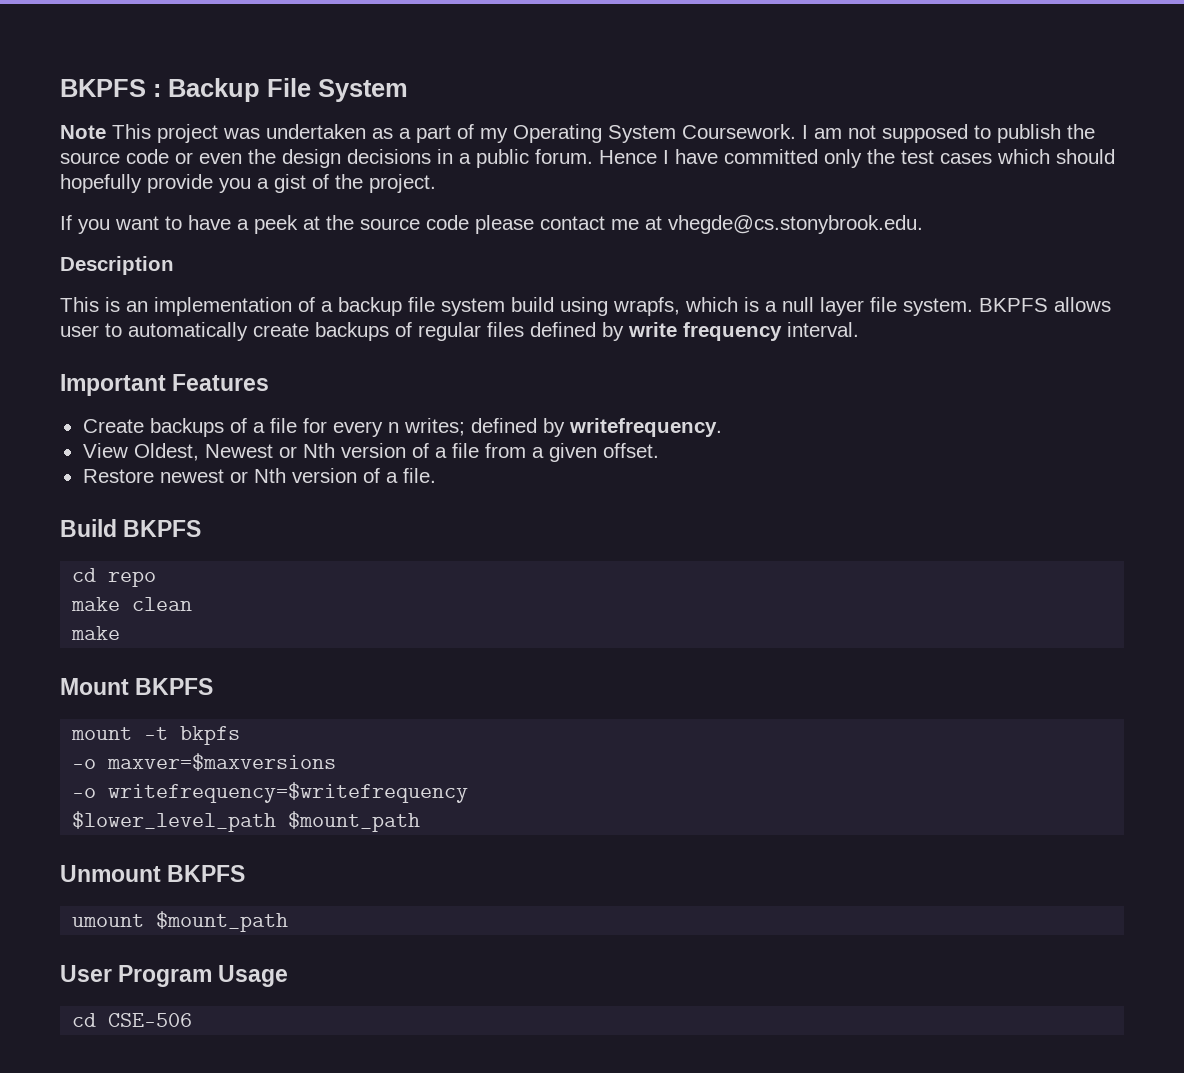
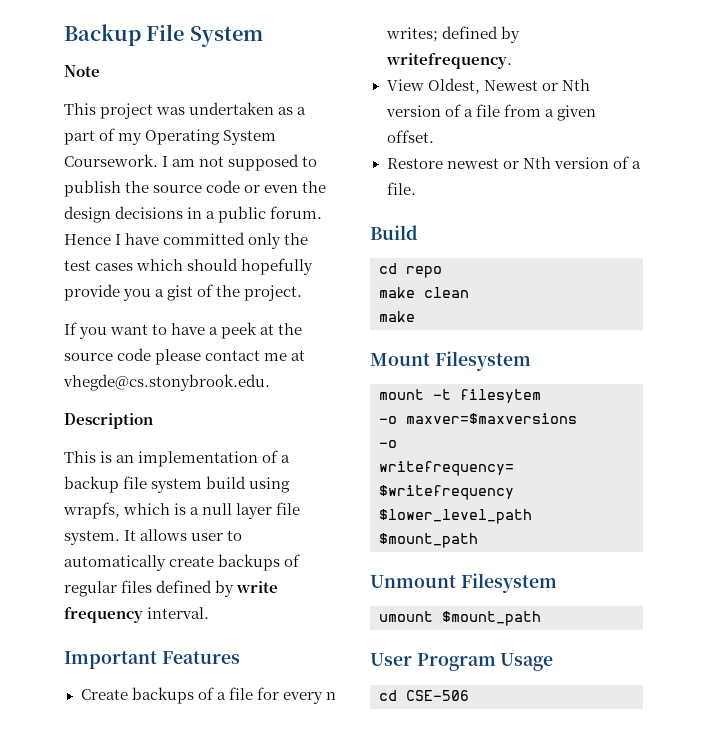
- BKPFS : Backup File System
+ Backup File System
- Note This project was undertaken as a part of my Operating System Coursework.
+ Note
+ This project was undertaken as a part of my Operating System Coursework.
- BKPFS allows user to automatically create backups of regular files defined by write frequency interval.
+ It allows user to automatically create backups of regular files defined by write frequency interval.
- Build BKPFS
+ Build
- Mount BKPFS
+ Mount Filesystem
- mount -t bkpfs
+ mount -t filesytem
- Unmount BKPFS
+ Unmount Filesystem

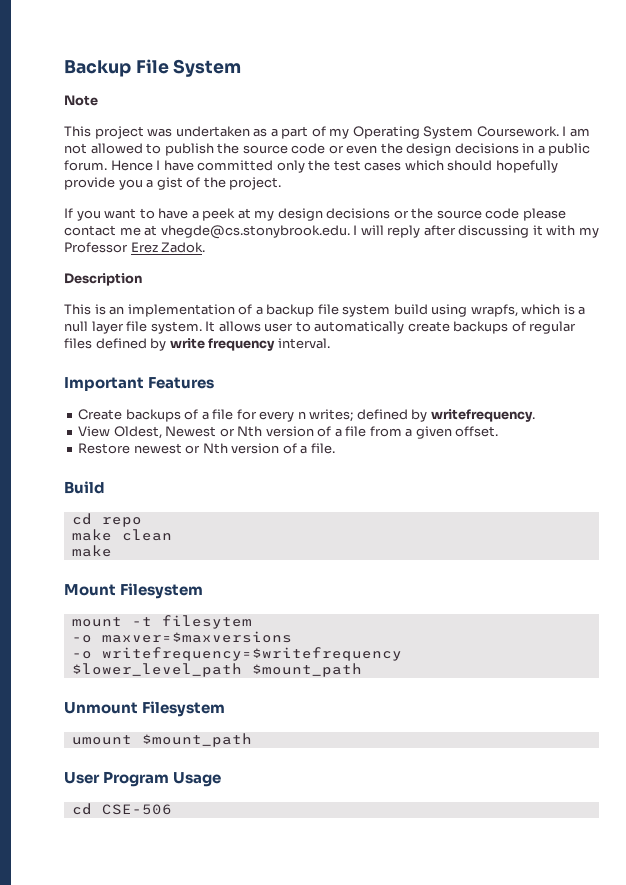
- I am not supposed to publish the source code or even the design decisions in a public forum.
+ I am not allowed to publish the source code or even the design decisions in a public forum.
- If you want to have a peek at the source code please contact me at vhegde@cs.stonybrook.edu.
+ If you want to have a peek at my design decisions or the source code please contact me at vhegde@cs.stonybrook.edu. I will reply after discussing it with my Professor Erez Zadok.

